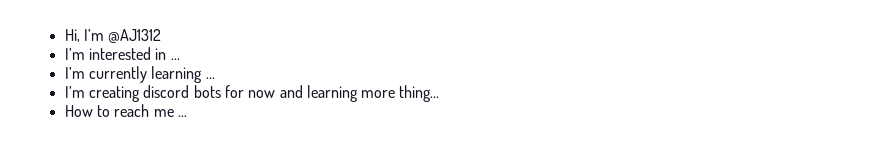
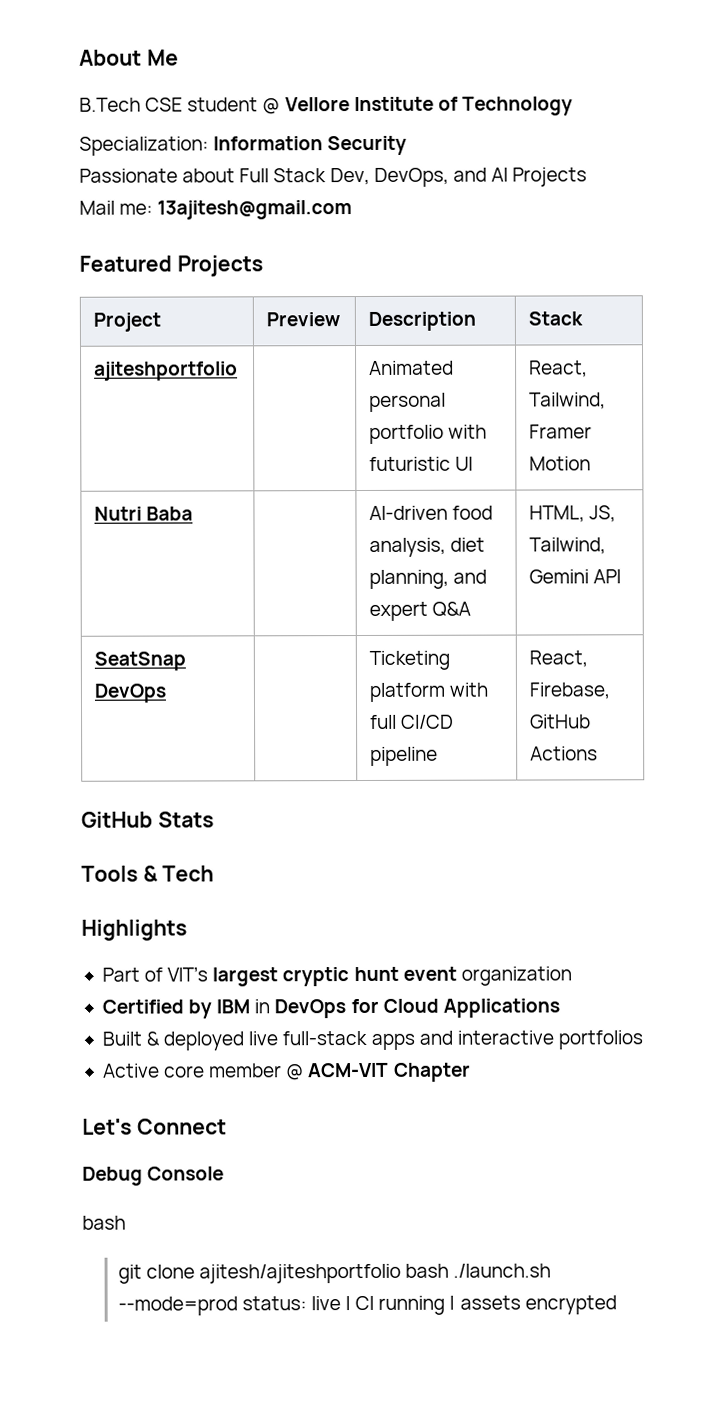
- Hi, I’m @AJ1312
- I’m interested in ...
- I’m currently learning ...
- I’m creating discord bots for now and learning more thing...
- How to reach me ...
+ About Me
+ B.Tech CSE student @ Vellore Institute of Technology
+ Specialization: Information Security
+ Passionate about Full Stack Dev, DevOps, and AI Projects
+ Mail me: 13ajitesh@gmail.com
+ Featured Projects
+ Project | Preview | Description | Stack
+ ajiteshportfolio | | Animated personal portfolio with futuristic UI | React, Tailwind, Framer Motion
+ Nutri Baba | | AI-driven food analysis, diet planning, and expert Q&A | HTML, JS, Tailwind, Gemini API
+ SeatSnap DevOps | | Ticketing platform with full CI/CD pipeline | React, Firebase, GitHub Actions
+ GitHub Stats
+ Tools & Tech
+ Highlights
+ Part of VIT’s largest cryptic hunt event organization
+ Certified by IBM in DevOps for Cloud Applications
+ Built & deployed live full-stack apps and interactive portfolios
+ Active core member @ ACM-VIT Chapter
+ Let's Connect
+ Debug Console
+ bash
+ git clone ajitesh/ajiteshportfolio bash ./launch.sh --mode=prod status: live | CI running | assets encrypted

